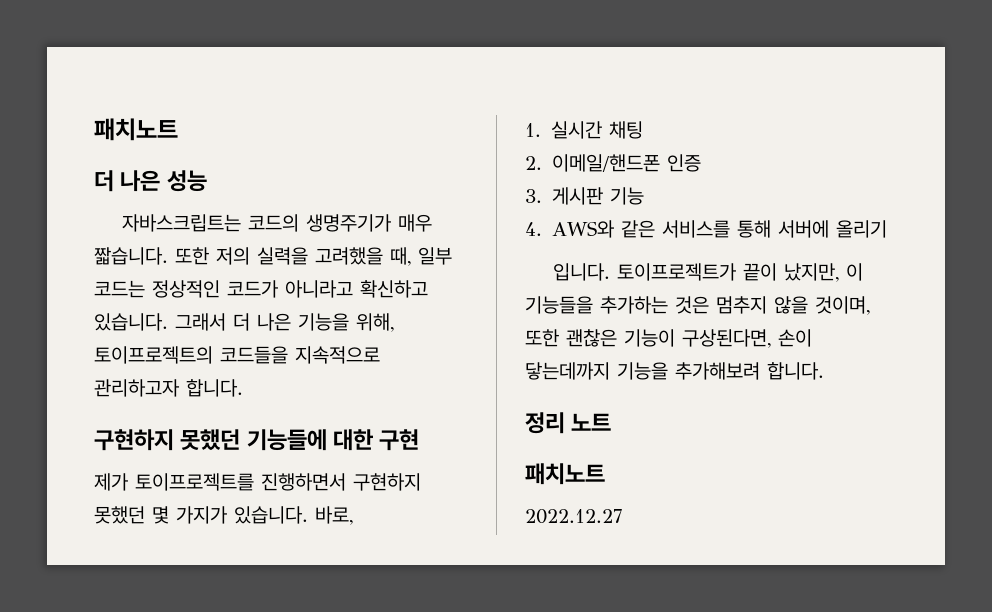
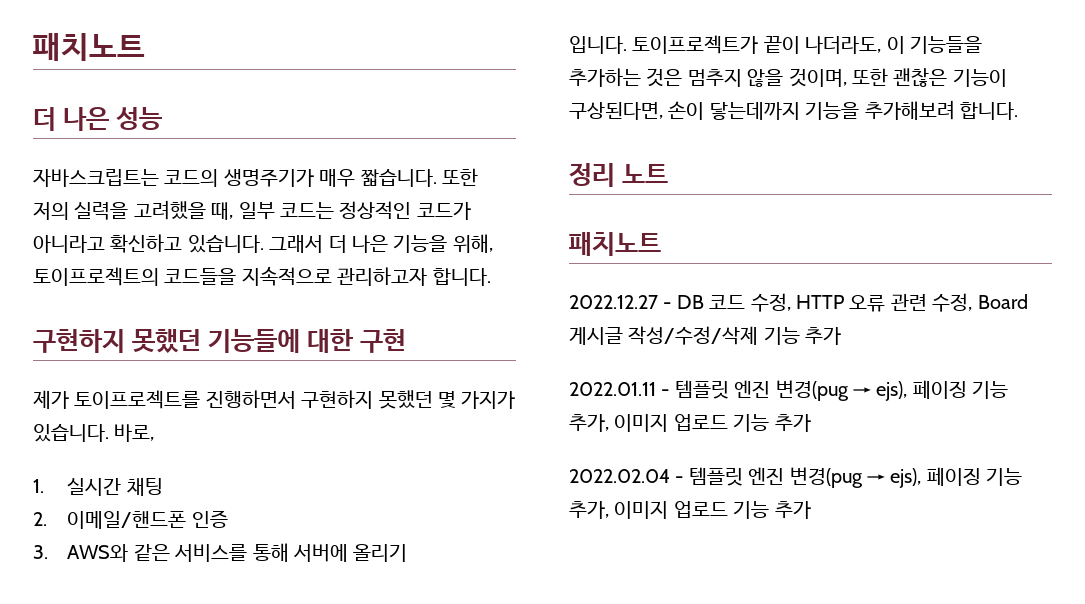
- 3. 게시판 기능
- 4. AWS와 같은 서비스를 통해 서버에 올리기
+ 3. AWS와 같은 서비스를 통해 서버에 올리기
- 토이프로젝트가 끝이 났지만, 이 기능들을 추가하는 것은 멈추지 않을 것이며, 또한 괜찮은 기능이 구상된다면, 손이 닿는데까지 기능을 추가해보려 합니다.
+ 토이프로젝트가 끝이 나더라도, 이 기능들을 추가하는 것은 멈추지 않을 것이며, 또한 괜찮은 기능이 구상된다면, 손이 닿는데까지 기능을 추가해보려 합니다.
- 2022.12.27
+ 2022.12.27 - DB 코드 수정, HTTP 오류 관련 수정, Board 게시글 작성/수정/삭제 기능 추가
+ 2022.01.11 - 템플릿 엔진 변경(pug → ejs), 페이징 기능 추가, 이미지 업로드 기능 추가
+ 2022.02.04 - 템플릿 엔진 변경(pug → ejs), 페이징 기능 추가, 이미지 업로드 기능 추가

